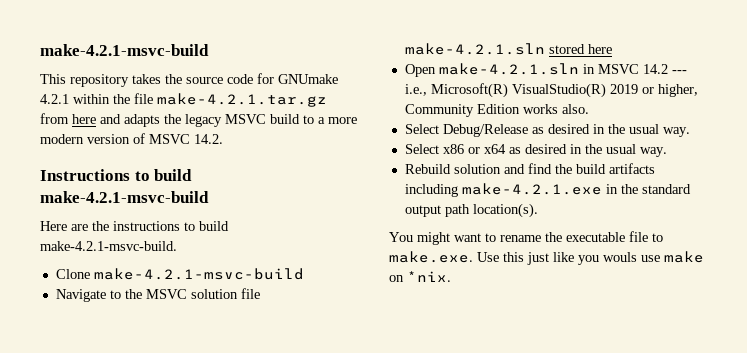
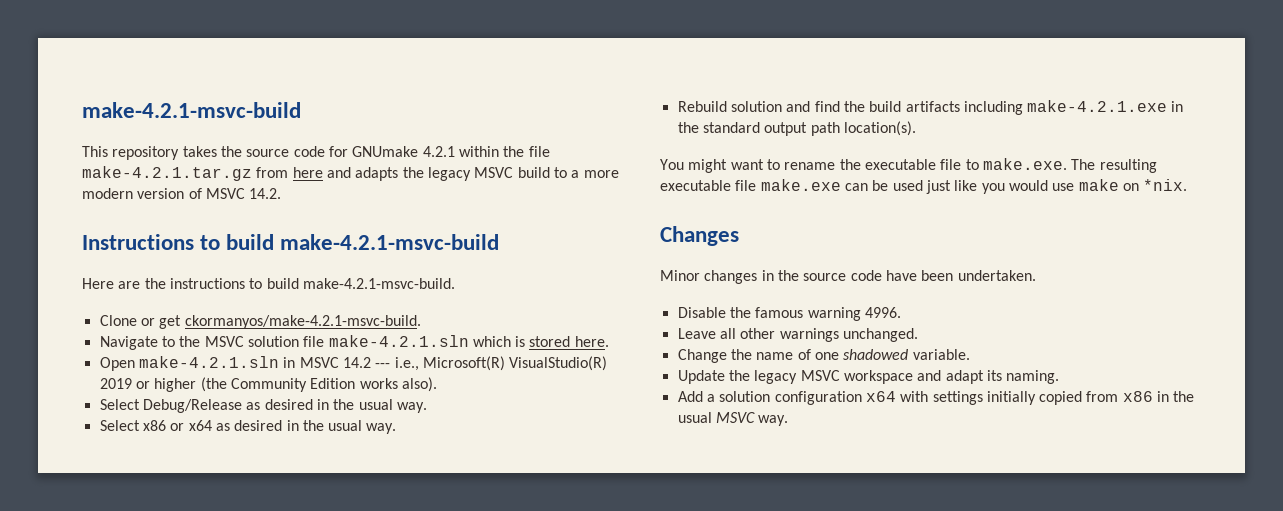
- Clone make-4.2.1-msvc-build
+ Clone or get ckormanyos/make-4.2.1-msvc-build.
- Navigate to the MSVC solution file make-4.2.1.sln stored here
+ Navigate to the MSVC solution file make-4.2.1.sln which is stored here.
- Open make-4.2.1.sln in MSVC 14.2 --- i.e., Microsoft(R) VisualStudio(R) 2019 or higher, Community Edition works also.
+ Open make-4.2.1.sln in MSVC 14.2 --- i.e., Microsoft(R) VisualStudio(R) 2019 or higher (the Community Edition works also).
- You might want to rename the executable file to make.exe. Use this just like you wouls use make on *nix.
+ You might want to rename the executable file to make.exe. The resulting executable file make.exe can be used just like you would use make on *nix.
+ Changes
+ Minor changes in the source code have been undertaken.
+ Disable the famous warning 4996.
+ Leave all other warnings unchanged.
+ Change the name of one shadowed variable.
+ Update the legacy MSVC workspace and adapt its naming.
+ Add a solution configuration x64 with settings initially copied from x86 in the usual MSVC way.

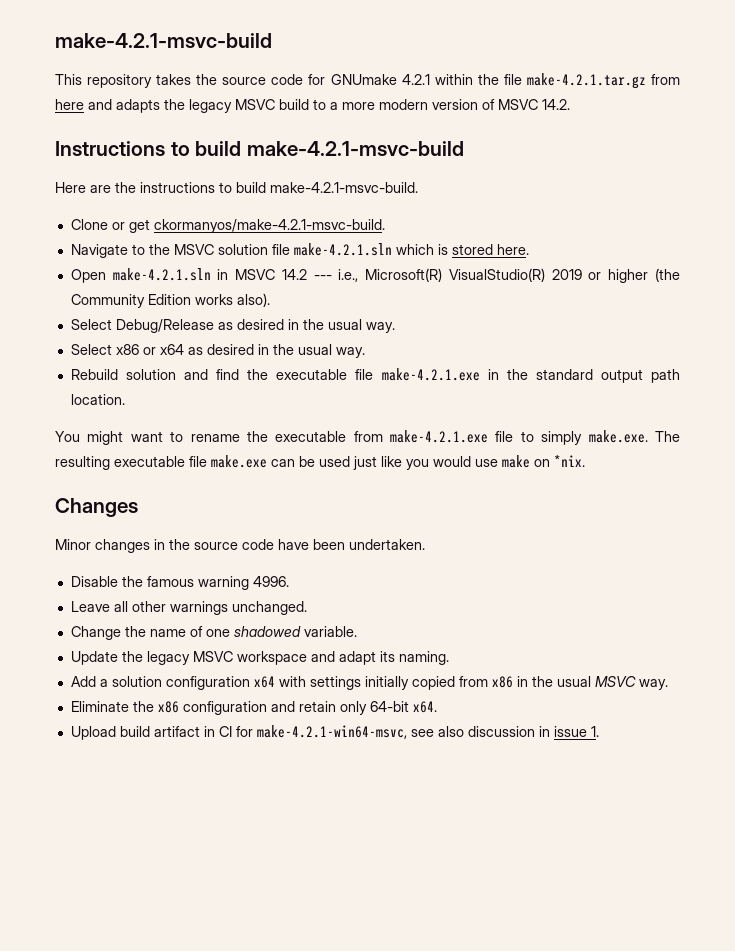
- Rebuild solution and find the build artifacts including make-4.2.1.exe in the standard output path location(s).
+ Rebuild solution and find the executable file make-4.2.1.exe in the standard output path location.
- You might want to rename the executable file to make.exe. The resulting executable file make.exe can be used just like you would use make on *nix.
+ You might want to rename the executable from make-4.2.1.exe file to simply make.exe. The resulting executable file make.exe can be used just like you would use make on *nix.
+ Eliminate the x86 configuration and retain only 64-bit x64.
+ Upload build artifact in CI for make-4.2.1-win64-msvc, see also discussion in issue 1.

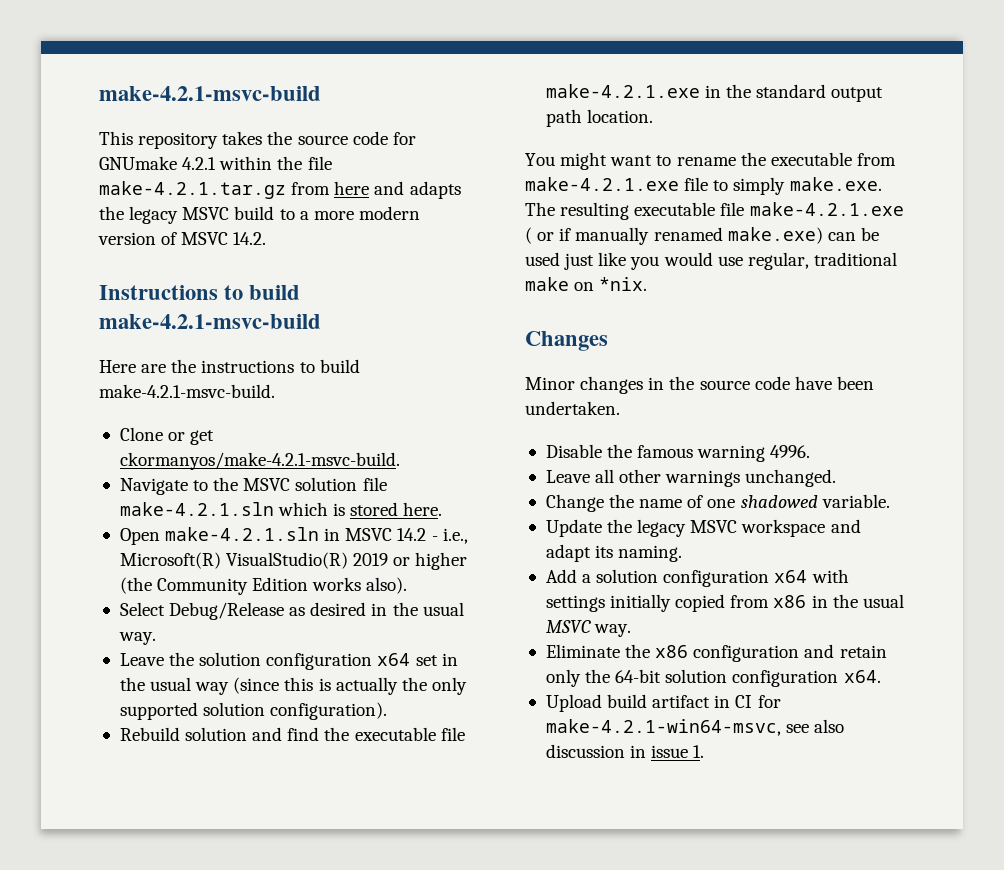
- Open make-4.2.1.sln in MSVC 14.2 --- i.e., Microsoft(R) VisualStudio(R) 2019 or higher (the Community Edition works also).
+ Open make-4.2.1.sln in MSVC 14.2 - i.e., Microsoft(R) VisualStudio(R) 2019 or higher (the Community Edition works also).
- Select x86 or x64 as desired in the usual way.
+ Leave the solution configuration x64 set in the usual way (since this is actually the only supported solution configuration).
- You might want to rename the executable from make-4.2.1.exe file to simply make.exe. The resulting executable file make.exe can be used just like you would use make on *nix.
+ You might want to rename the executable from make-4.2.1.exe file to simply make.exe. The resulting executable file make-4.2.1.exe ( or if manually renamed make.exe) can be used just like you would use regular, traditional make on *nix.
- Eliminate the x86 configuration and retain only 64-bit x64.
+ Eliminate the x86 configuration and retain only the 64-bit solution configuration x64.

